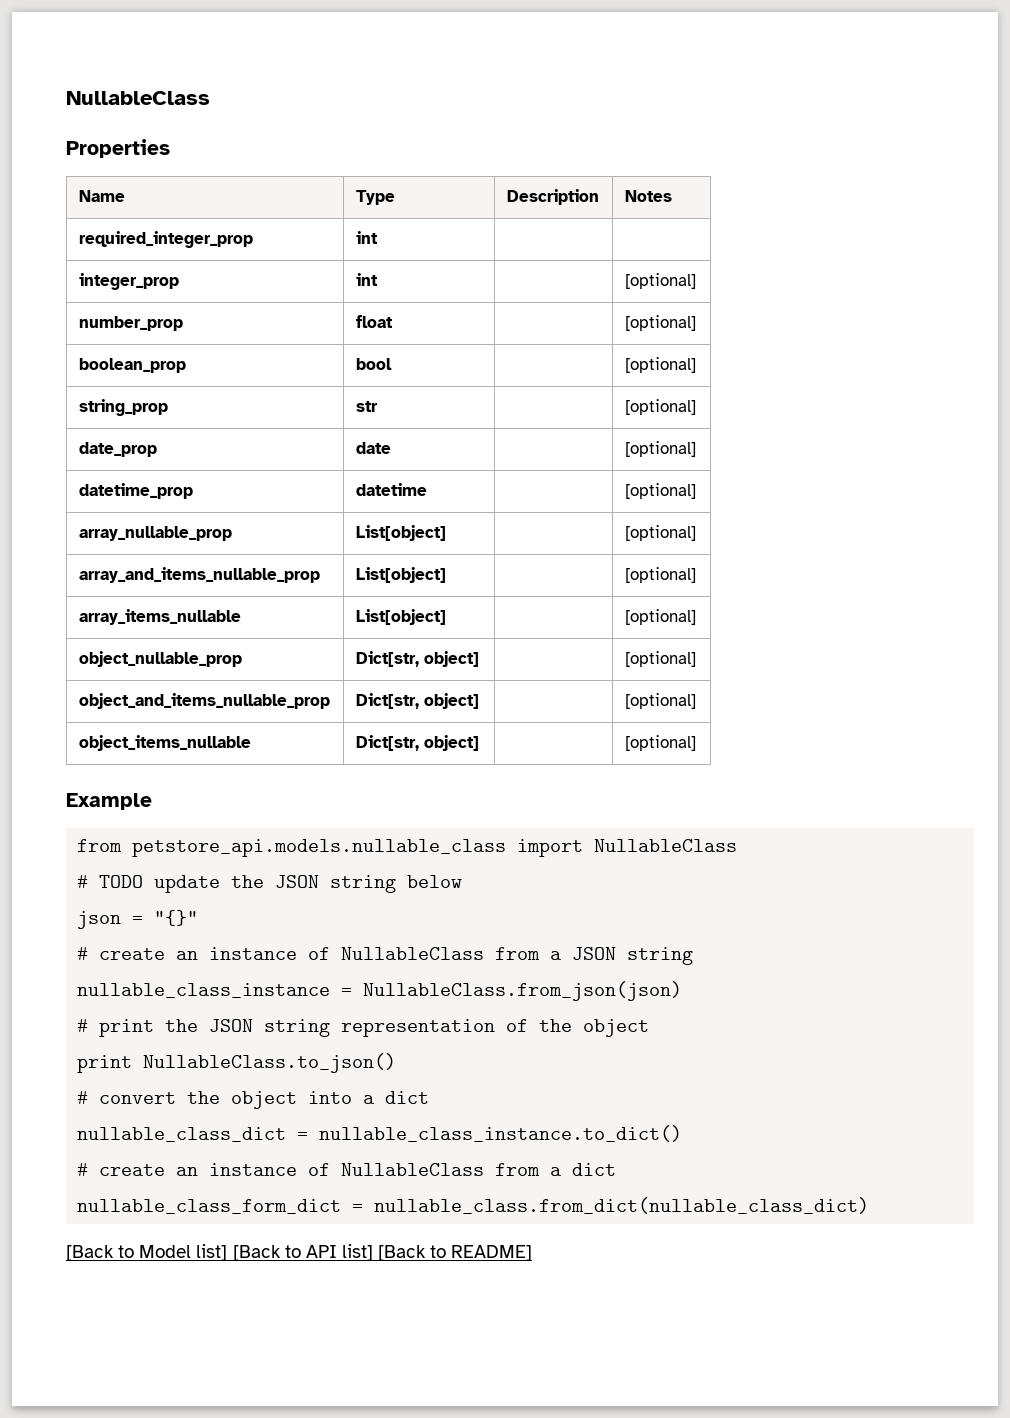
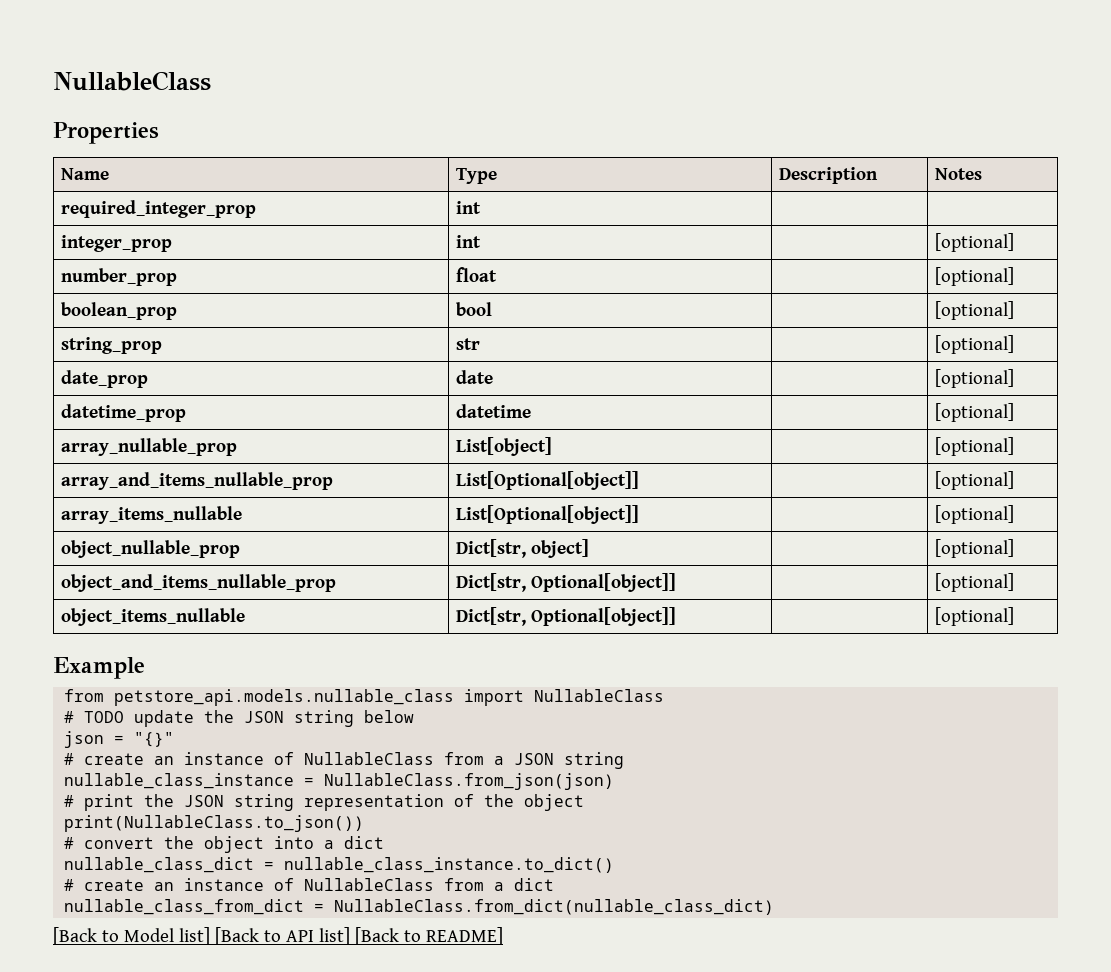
- array_and_items_nullable_prop | List[object] | | [optional]
+ array_and_items_nullable_prop | List[Optional[object]] | | [optional]
- array_items_nullable | List[object] | | [optional]
+ array_items_nullable | List[Optional[object]] | | [optional]
- object_and_items_nullable_prop | Dict[str, object] | | [optional]
+ object_and_items_nullable_prop | Dict[str, Optional[object]] | | [optional]
- object_items_nullable | Dict[str, object] | | [optional]
+ object_items_nullable | Dict[str, Optional[object]] | | [optional]
- print NullableClass.to_json()
+ print(NullableClass.to_json())
- nullable_class_form_dict = nullable_class.from_dict(nullable_class_dict)
+ nullable_class_from_dict = NullableClass.from_dict(nullable_class_dict)

